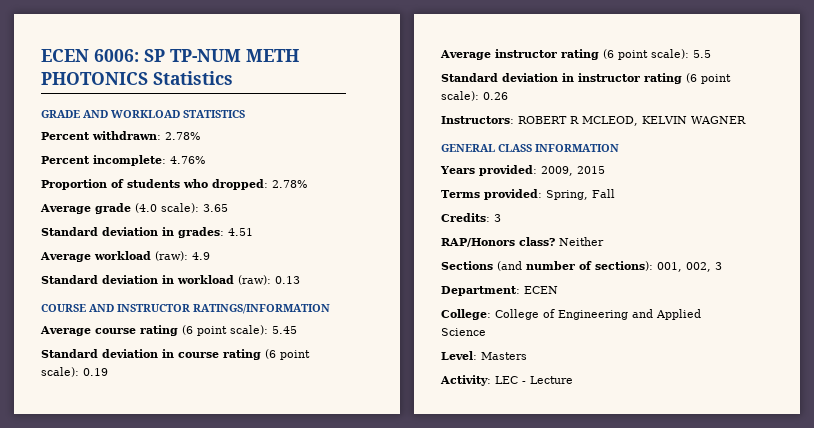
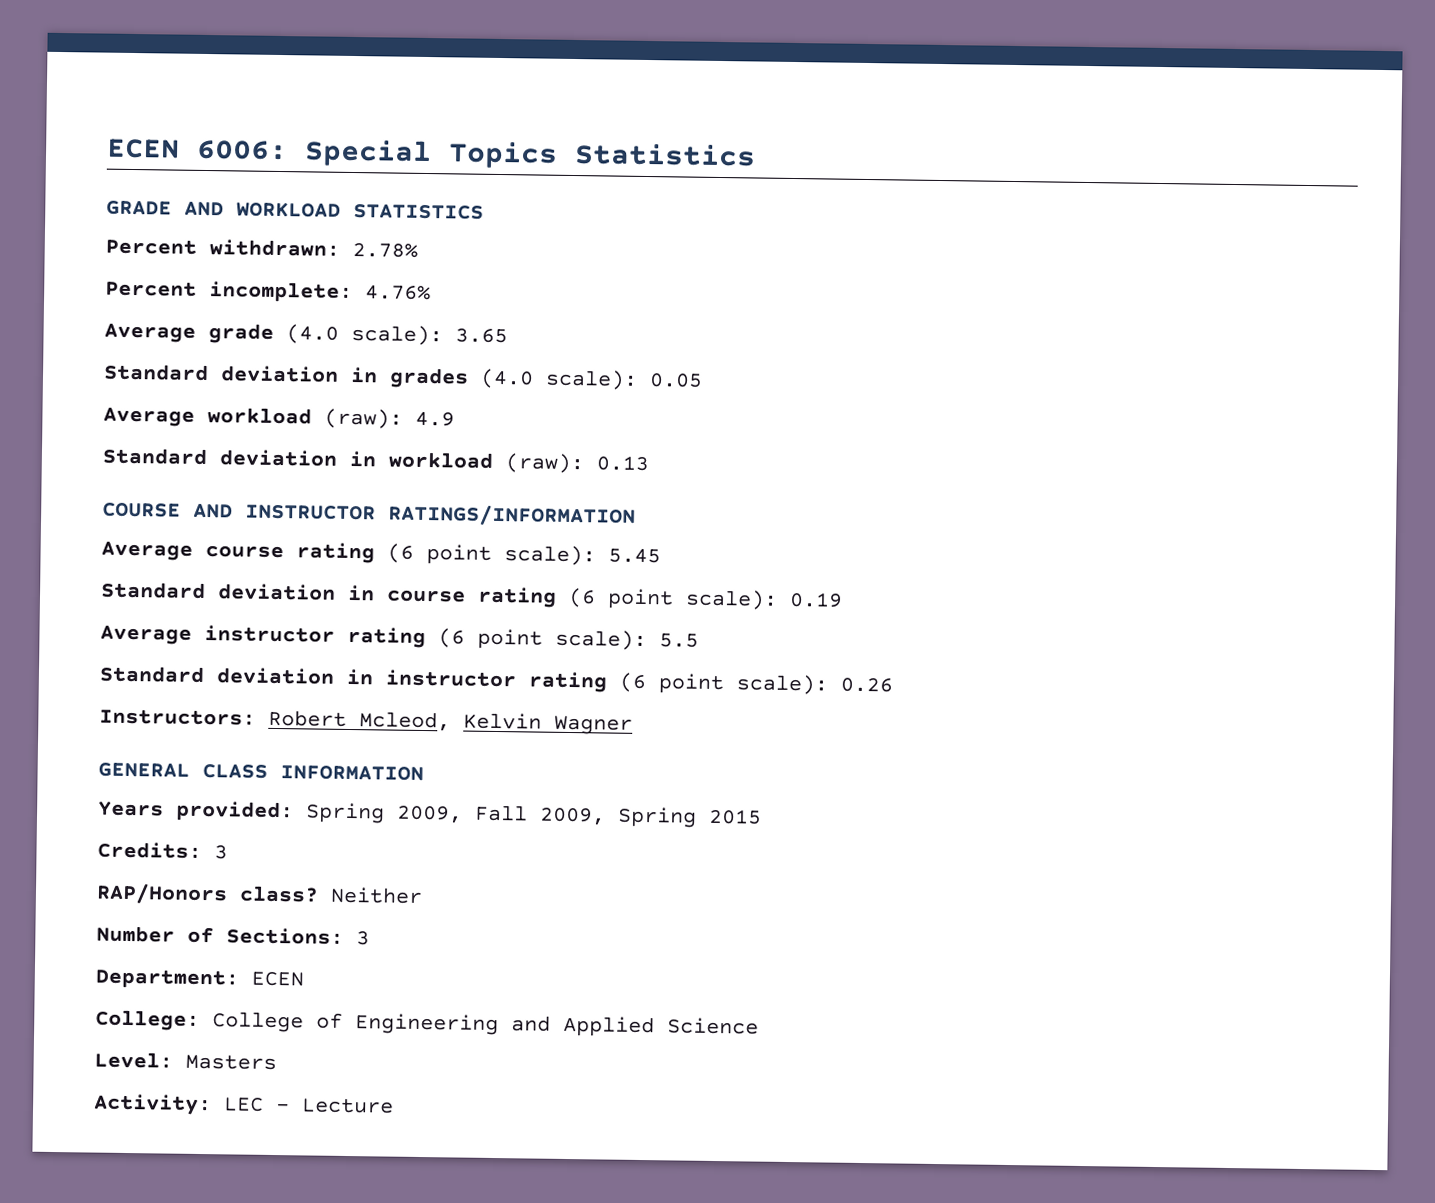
- ECEN 6006: SP TP-NUM METH PHOTONICS Statistics
+ ECEN 6006: Special Topics Statistics
- Proportion of students who dropped: 2.78%
- Standard deviation in grades: 4.51
+ Standard deviation in grades (4.0 scale): 0.05
- Instructors: ROBERT R MCLEOD, KELVIN WAGNER
+ Instructors: Robert Mcleod, Kelvin Wagner
- Years provided: 2009, 2015
- Terms provided: Spring, Fall
+ Years provided: Spring 2009, Fall 2009, Spring 2015
- Sections (and number of sections): 001, 002, 3
+ Number of Sections: 3

